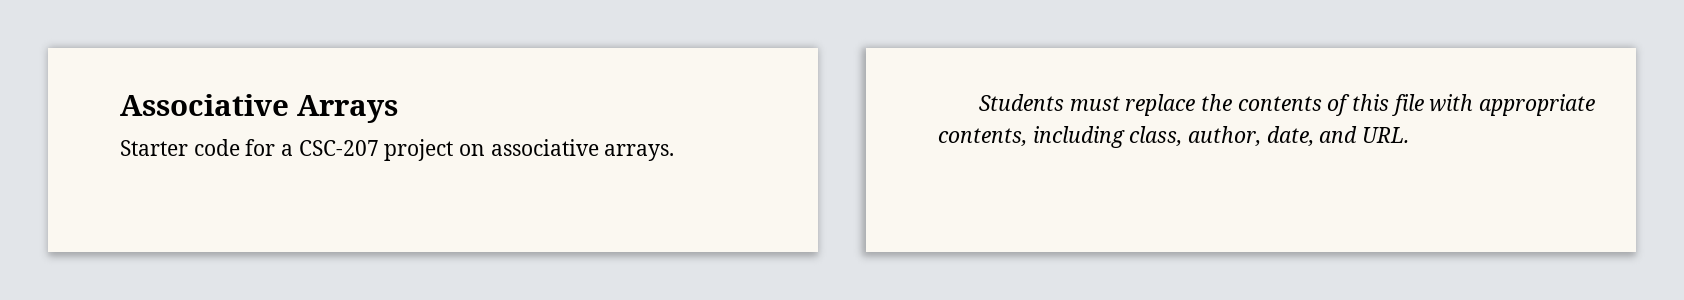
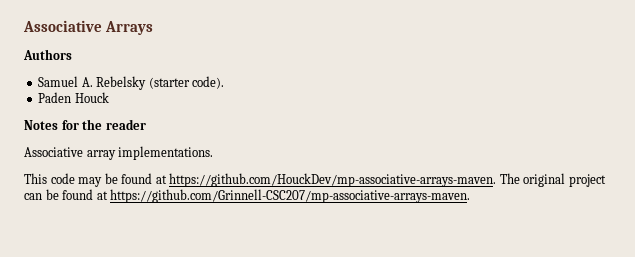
- Starter code for a CSC-207 project on associative arrays.
- Students must replace the contents of this file with appropriate contents, including class, author, date, and URL.
+ Authors
+ Samuel A. Rebelsky (starter code).
+ Paden Houck
+ Notes for the reader
+ Associative array implementations.
+ This code may be found at https://github.com/HouckDev/mp-associative-arrays-maven. The original project can be found at https://github.com/Grinnell-CSC207/mp-associative-arrays-maven.

